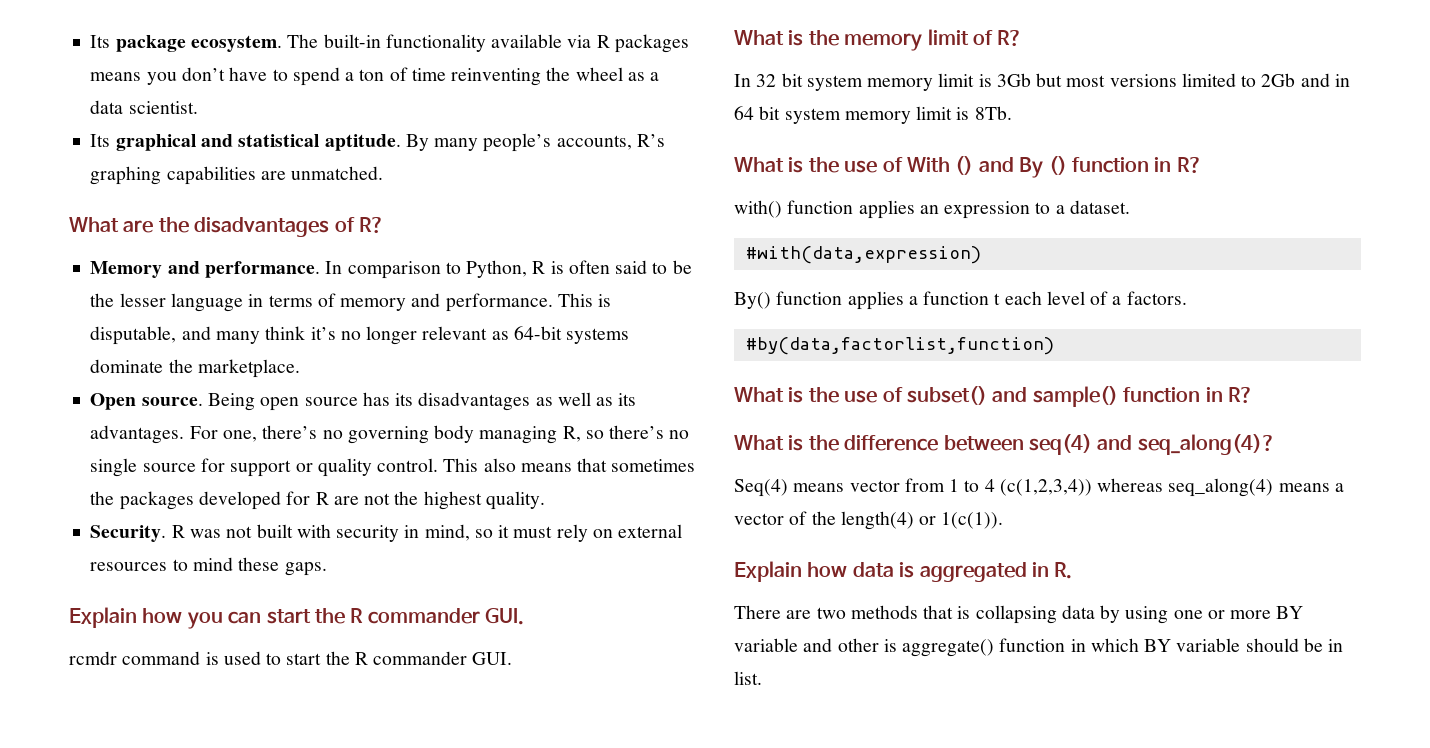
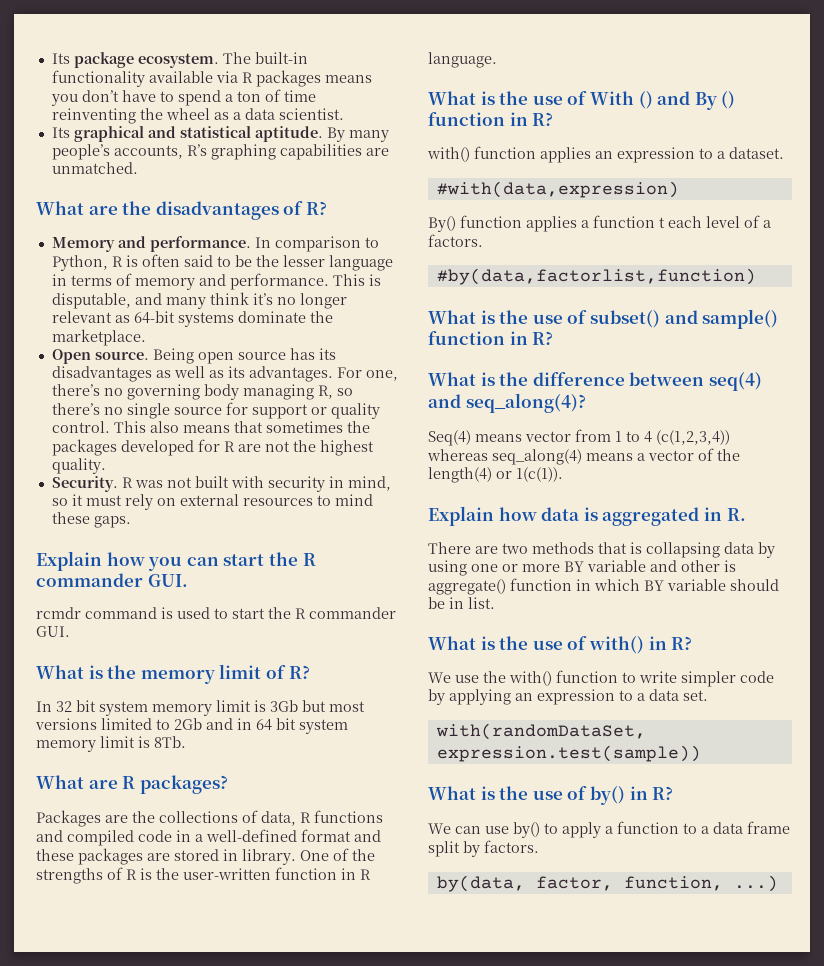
+ What are R packages?
+ Packages are the collections of data, R functions and compiled code in a well-defined format and these packages are stored in library. One of the strengths of R is the user-written function in R language.
+ What is the use of with() in R?
+ We use the with() function to write simpler code by applying an expression to a data set.
+ with(randomDataSet, expression.test(sample))
+ What is the use of by() in R?
+ We can use by() to apply a function to a data frame split by factors.
+ by(data, factor, function, ...)

